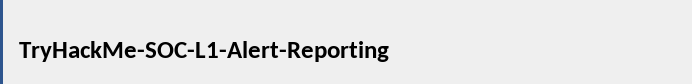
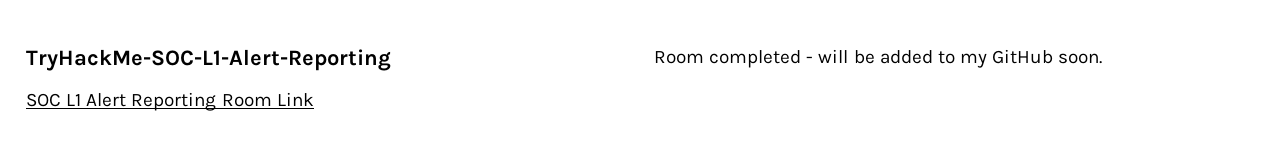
+ SOC L1 Alert Reporting Room Link
+ Room completed - will be added to my GitHub soon.

